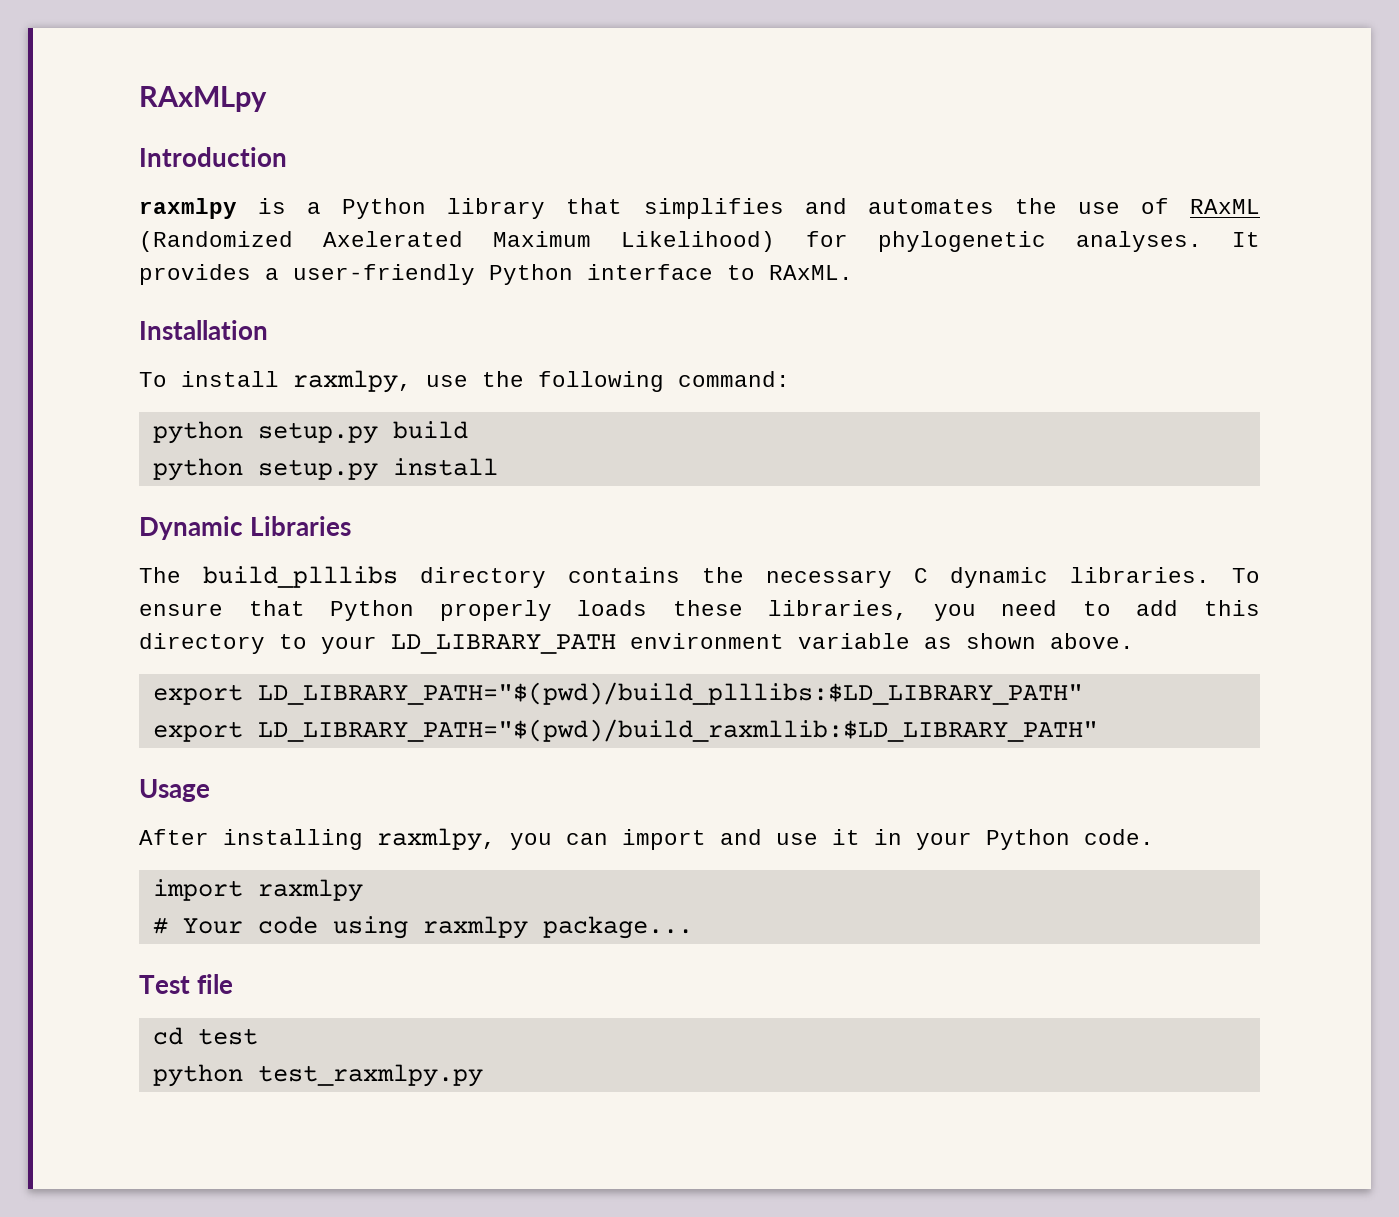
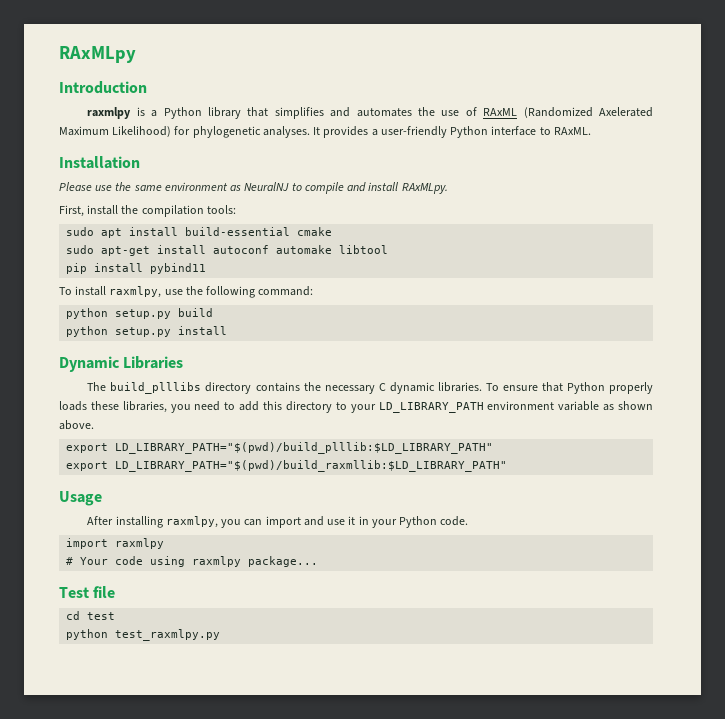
+ Please use the same environment as NeuralNJ to compile and install RAxMLpy.
+ First, install the compilation tools:
+ sudo apt install build-essential cmake
+ sudo apt-get install autoconf automake libtool
+ pip install pybind11
- export LD_LIBRARY_PATH="$(pwd)/build_plllibs:$LD_LIBRARY_PATH"
+ export LD_LIBRARY_PATH="$(pwd)/build_plllib:$LD_LIBRARY_PATH"

